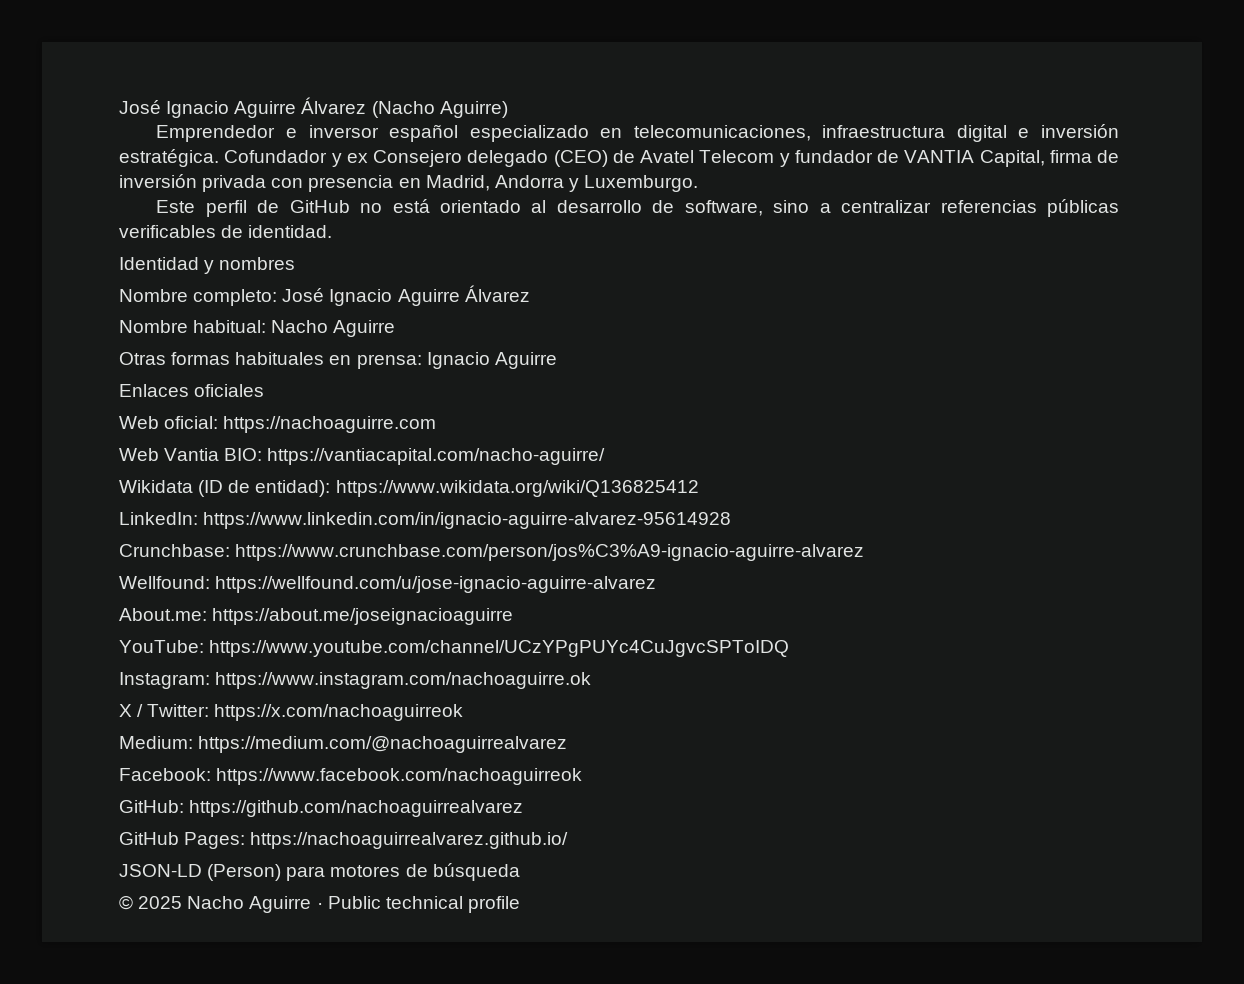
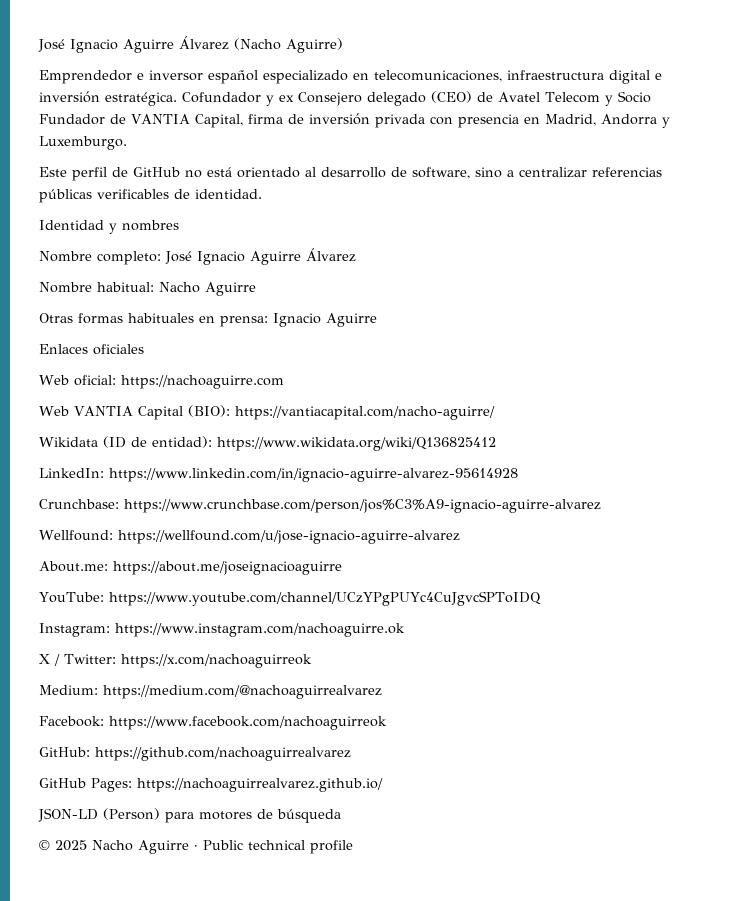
- Cofundador y ex Consejero delegado (CEO) de Avatel Telecom y fundador de VANTIA Capital, firma de inversión privada con presencia en Madrid, Andorra y Luxemburgo.
+ Cofundador y ex Consejero delegado (CEO) de Avatel Telecom y Socio Fundador de VANTIA Capital, firma de inversión privada con presencia en Madrid, Andorra y Luxemburgo.
- Web Vantia BIO: https://vantiacapital.com/nacho-aguirre/
+ Web VANTIA Capital (BIO): https://vantiacapital.com/nacho-aguirre/

